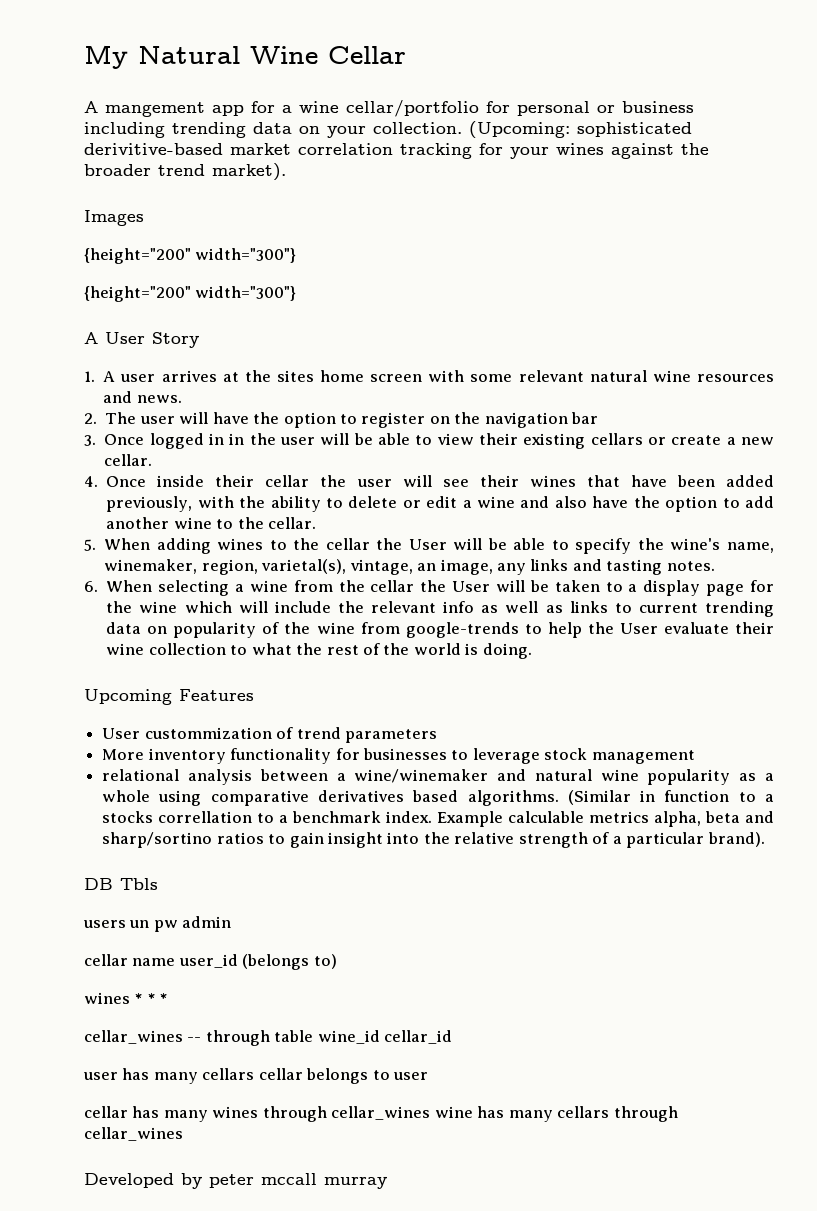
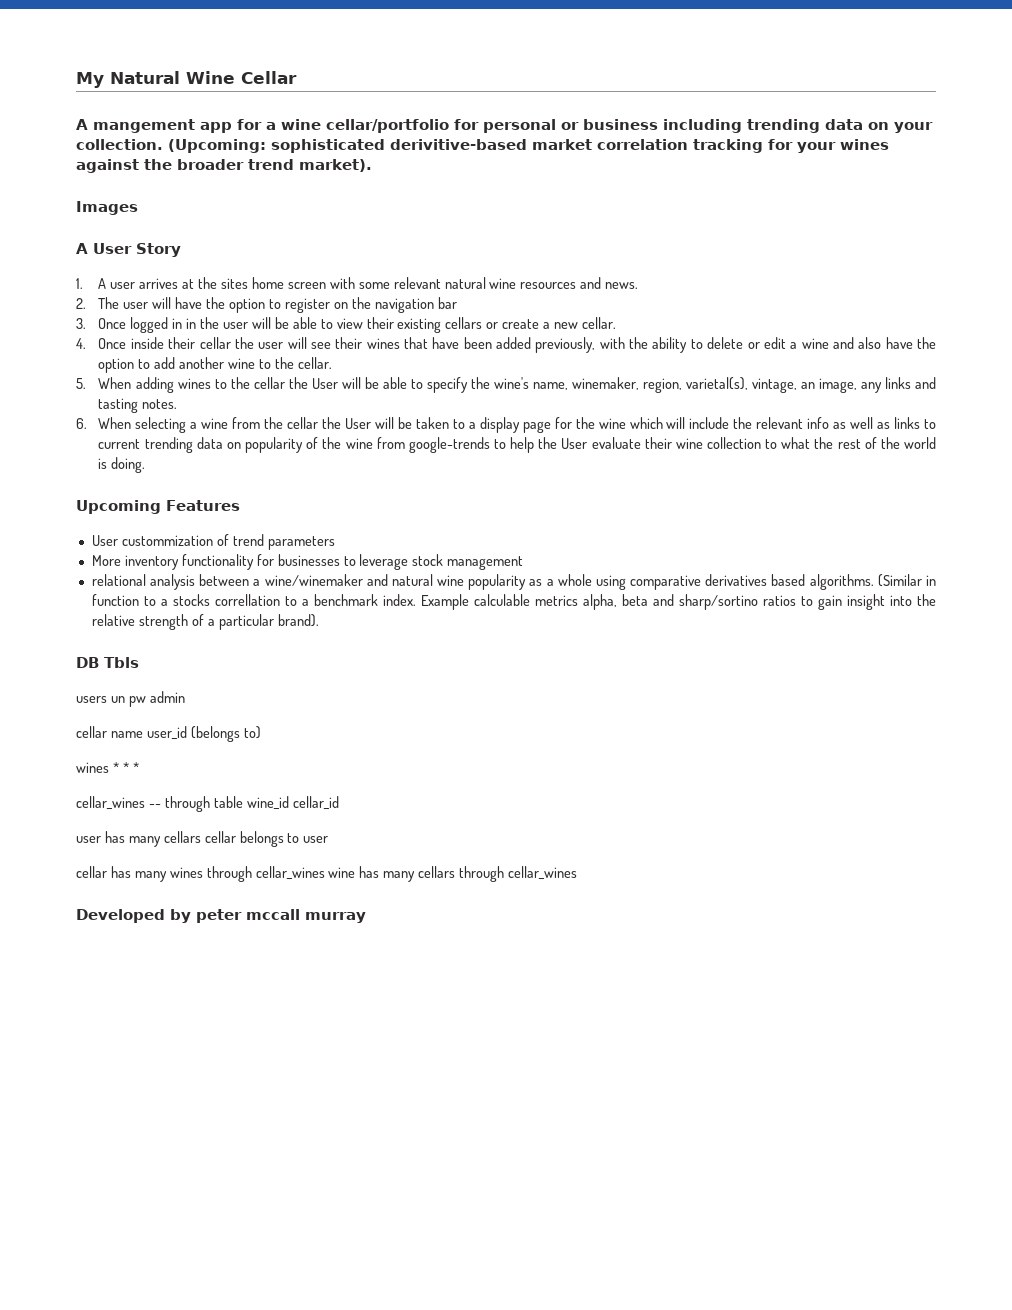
  Images
- {height="200" width="300"}
- {height="200" width="300"}

